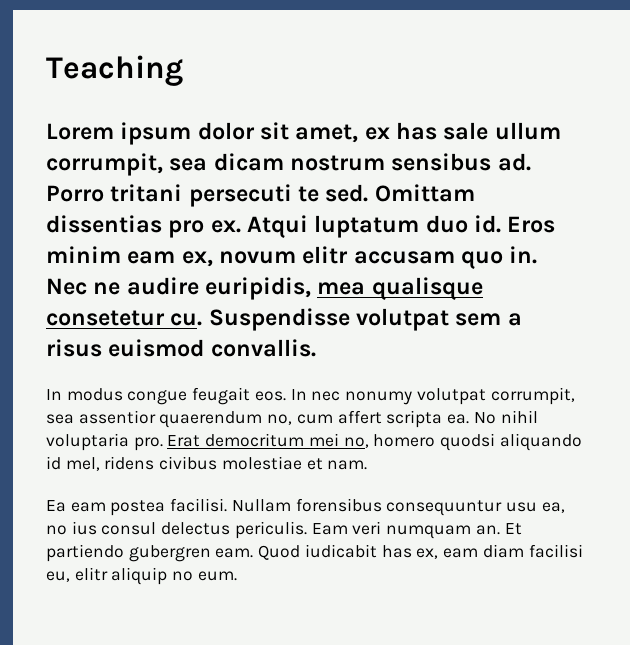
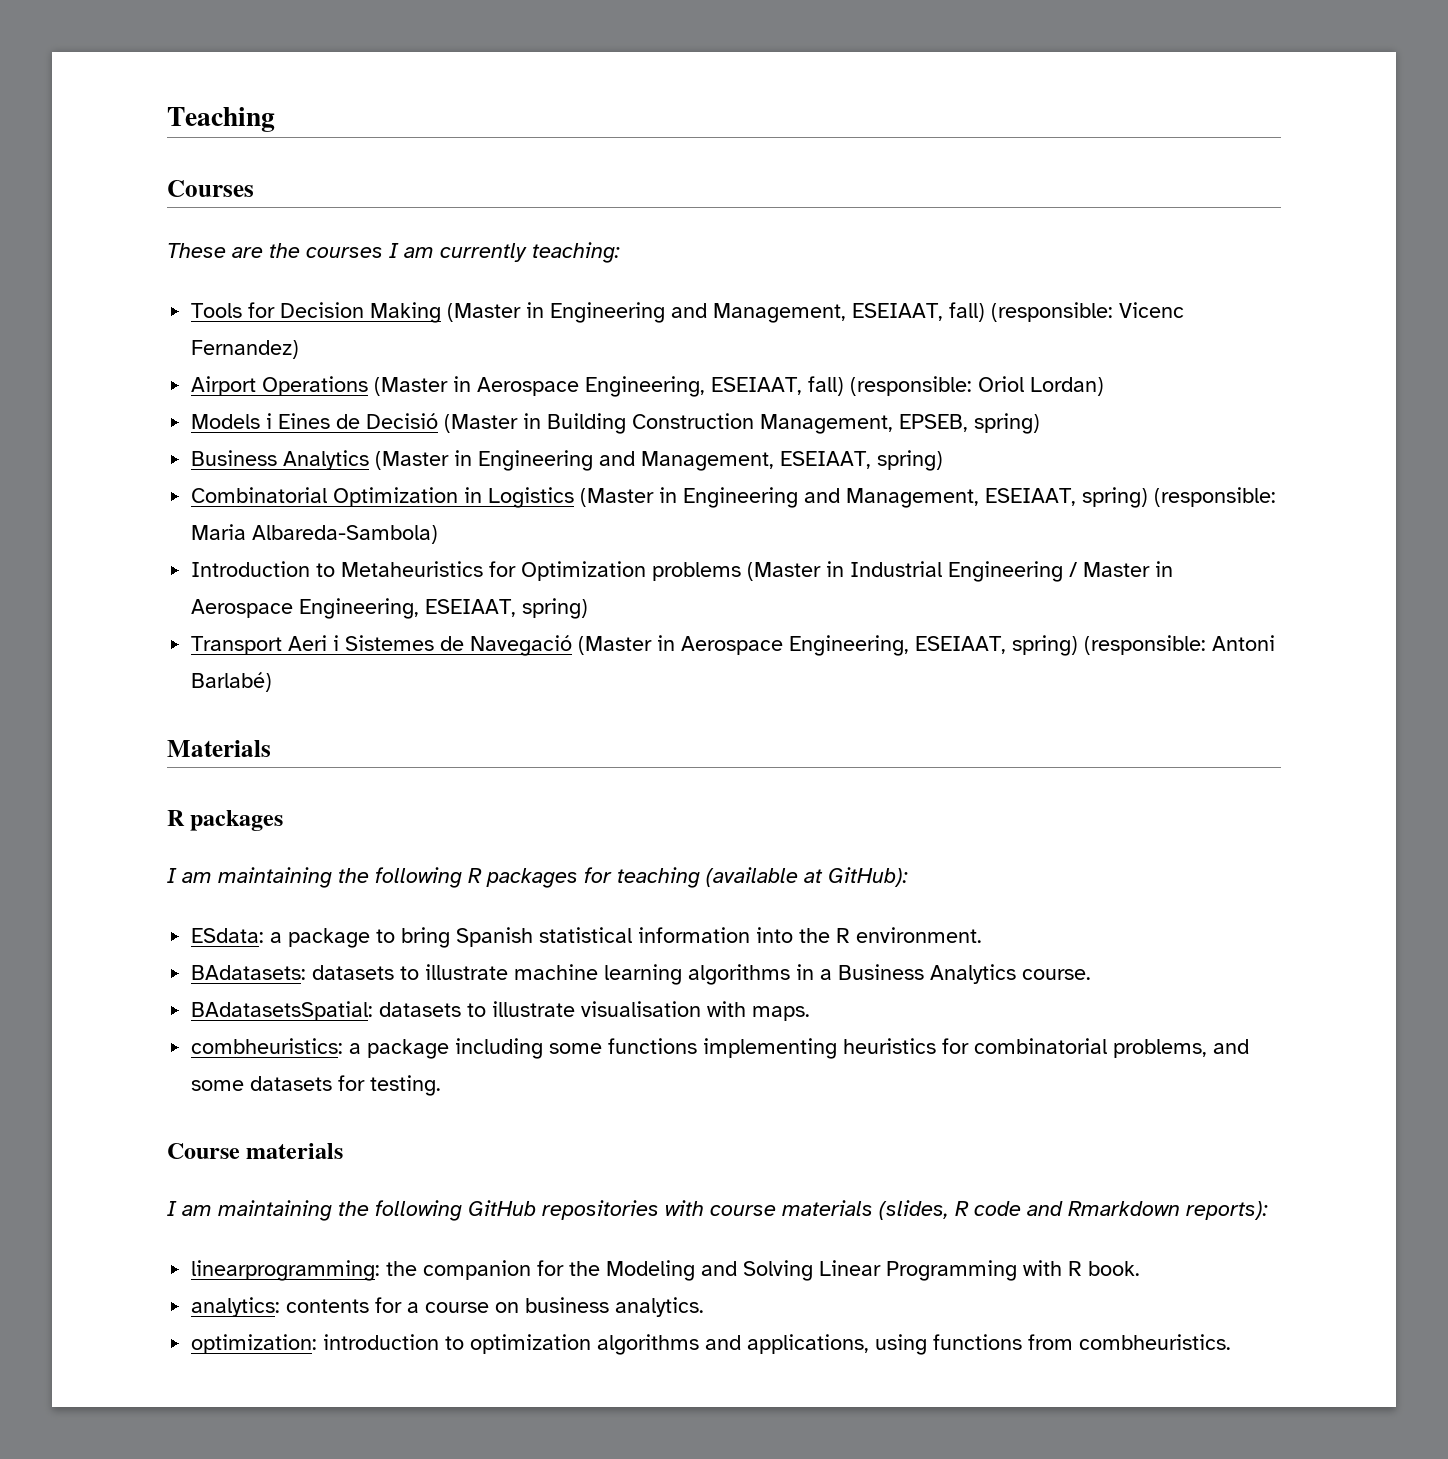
- Lorem ipsum dolor sit amet, ex has sale ullum corrumpit, sea dicam nostrum sensibus ad. Porro tritani persecuti te sed. Omittam dissentias pro ex. Atqui luptatum duo id. Eros minim eam ex, novum elitr accusam quo in. Nec ne audire euripidis, mea qualisque consetetur cu. Suspendisse volutpat sem a risus euismod convallis.
- In modus congue feugait eos. In nec nonumy volutpat corrumpit, sea assentior quaerendum no, cum affert scripta ea. No nihil voluptaria pro. Erat democritum mei no, homero quodsi aliquando id mel, ridens civibus molestiae et nam.
- Ea eam postea facilisi. Nullam forensibus consequuntur usu ea, no ius consul delectus periculis. Eam veri numquam an. Et partiendo gubergren eam. Quod iudicabit has ex, eam diam facilisi eu, elitr aliquip no eum.
+ Courses
+ These are the courses I am currently teaching:
+ Tools for Decision Making (Master in Engineering and Management, ESEIAAT, fall) (responsible: Vicenc Fernandez)
+ Airport Operations (Master in Aerospace Engineering, ESEIAAT, fall) (responsible: Oriol Lordan)
+ Models i Eines de Decisió (Master in Building Construction Management, EPSEB, spring)
+ Business Analytics (Master in Engineering and Management, ESEIAAT, spring)
+ Combinatorial Optimization in Logistics (Master in Engineering and Management, ESEIAAT, spring) (responsible: Maria Albareda-Sambola)
+ Introduction to Metaheuristics for Optimization problems (Master in Industrial Engineering / Master in Aerospace Engineering, ESEIAAT, spring)
+ Transport Aeri i Sistemes de Navegació (Master in Aerospace Engineering, ESEIAAT, spring) (responsible: Antoni Barlabé)
+ Materials
+ R packages
+ I am maintaining the following R packages for teaching (available at GitHub):
+ ESdata: a package to bring Spanish statistical information into the R environment.
+ BAdatasets: datasets to illustrate machine learning algorithms in a Business Analytics course.
+ BAdatasetsSpatial: datasets to illustrate visualisation with maps.
+ combheuristics: a package including some functions implementing heuristics for combinatorial problems, and some datasets for testing.
+ Course materials
+ I am maintaining the following GitHub repositories with course materials (slides, R code and Rmarkdown reports):
+ linearprogramming: the companion for the Modeling and Solving Linear Programming with R book.
+ analytics: contents for a course on business analytics.
+ optimization: introduction to optimization algorithms and applications, using functions from combheuristics.

